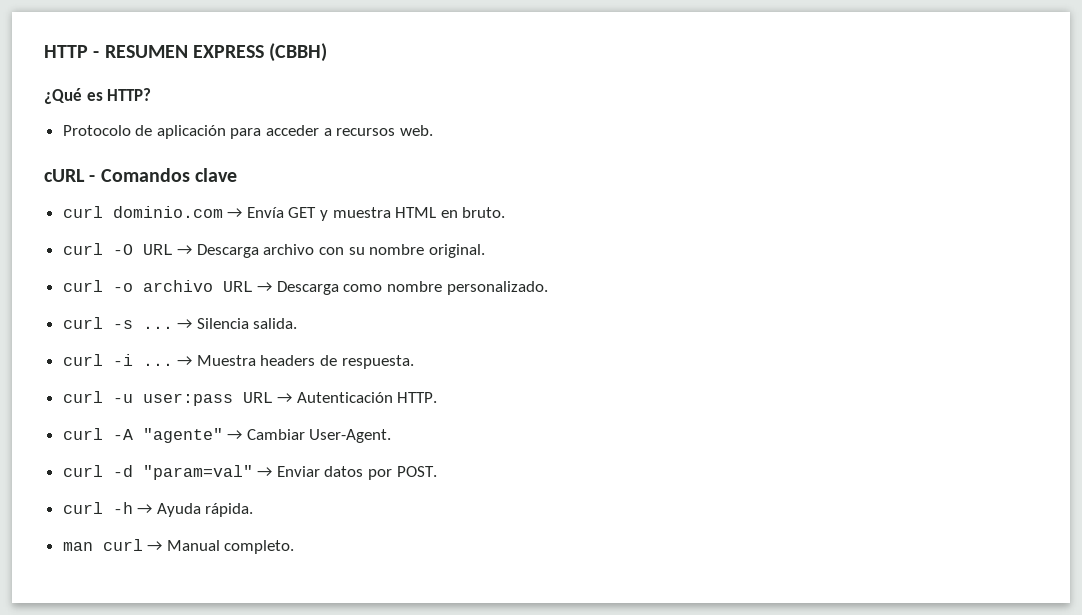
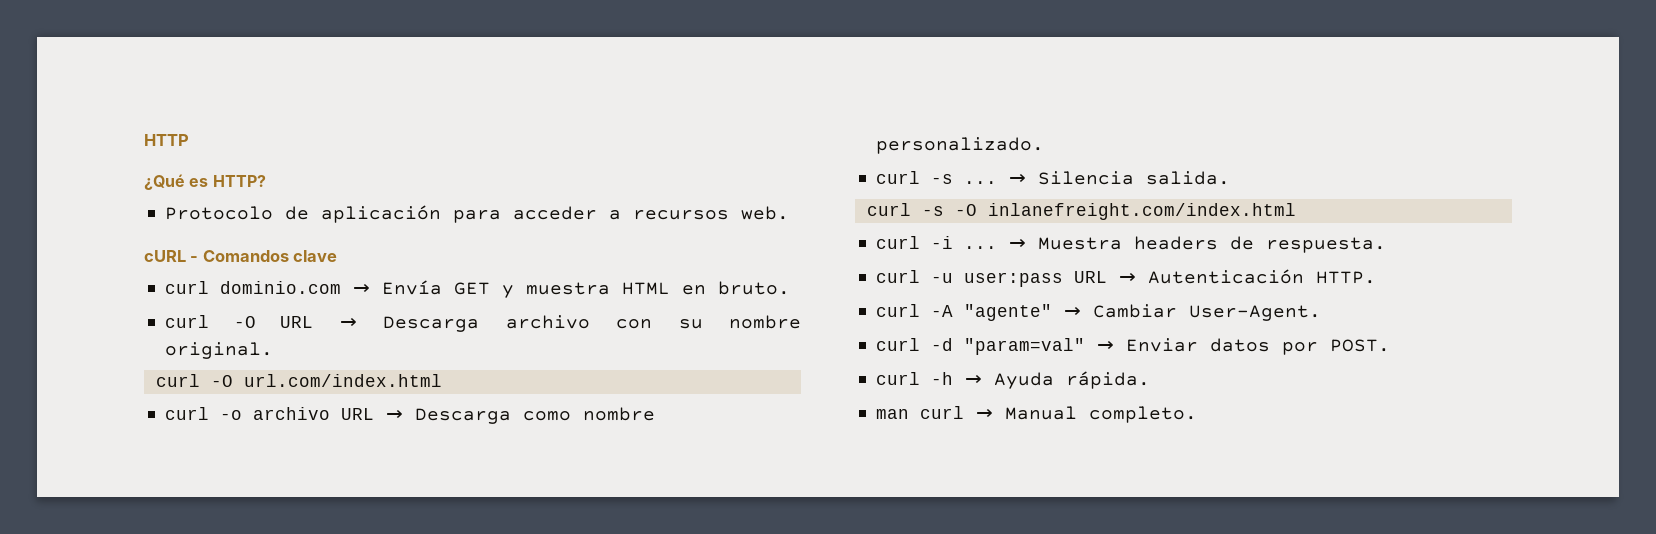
- HTTP - RESUMEN EXPRESS (CBBH)
+ HTTP
+ curl -O url.com/index.html
+ curl -s -O inlanefreight.com/index.html

